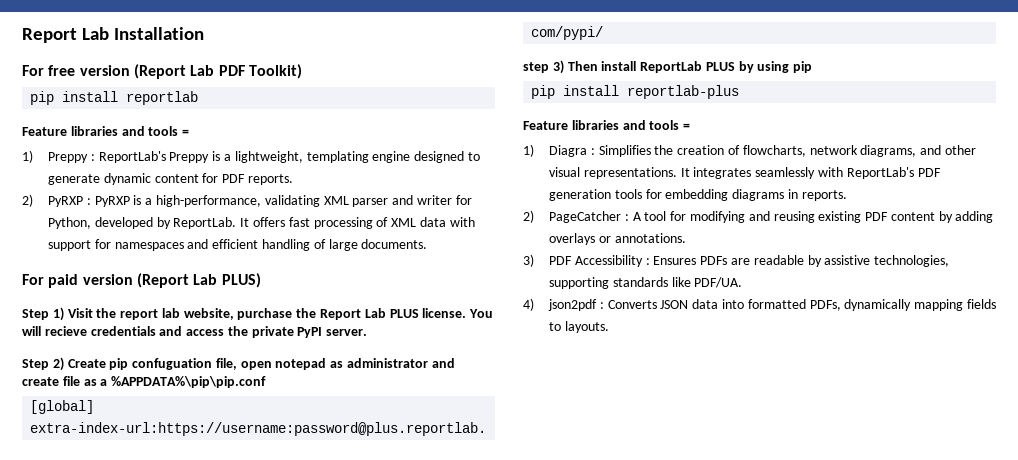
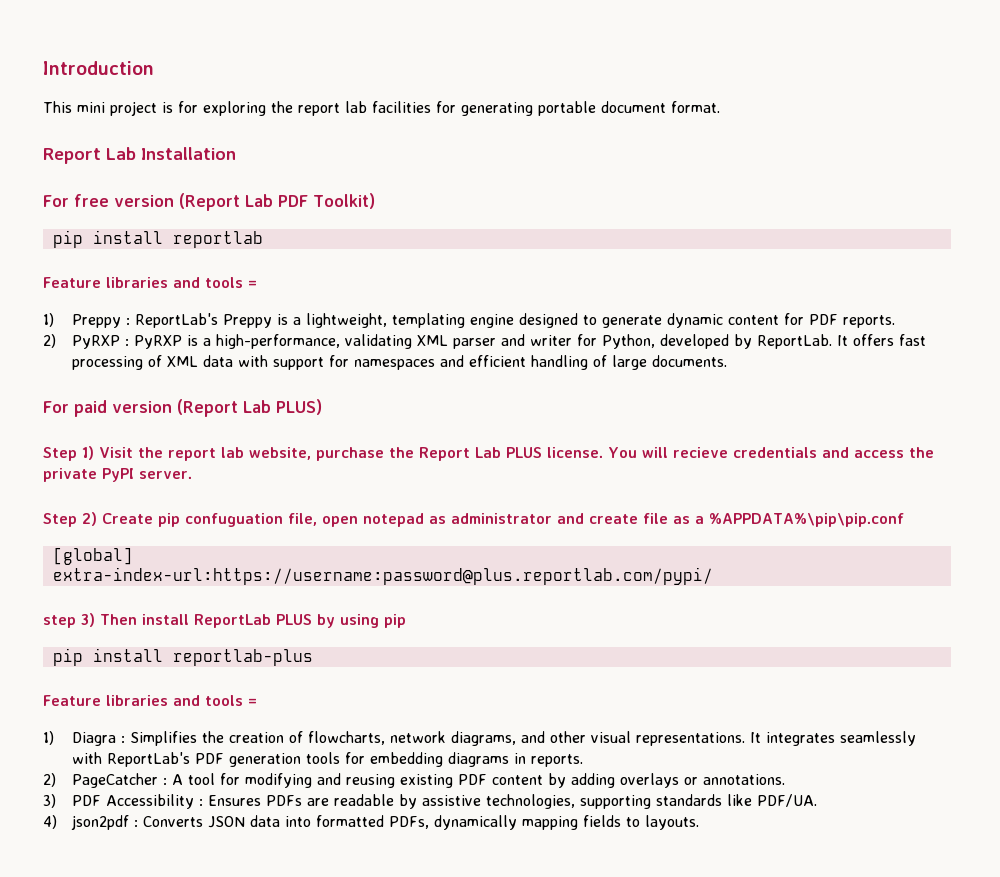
+ Introduction
+ This mini project is for exploring the report lab facilities for generating portable document format.

